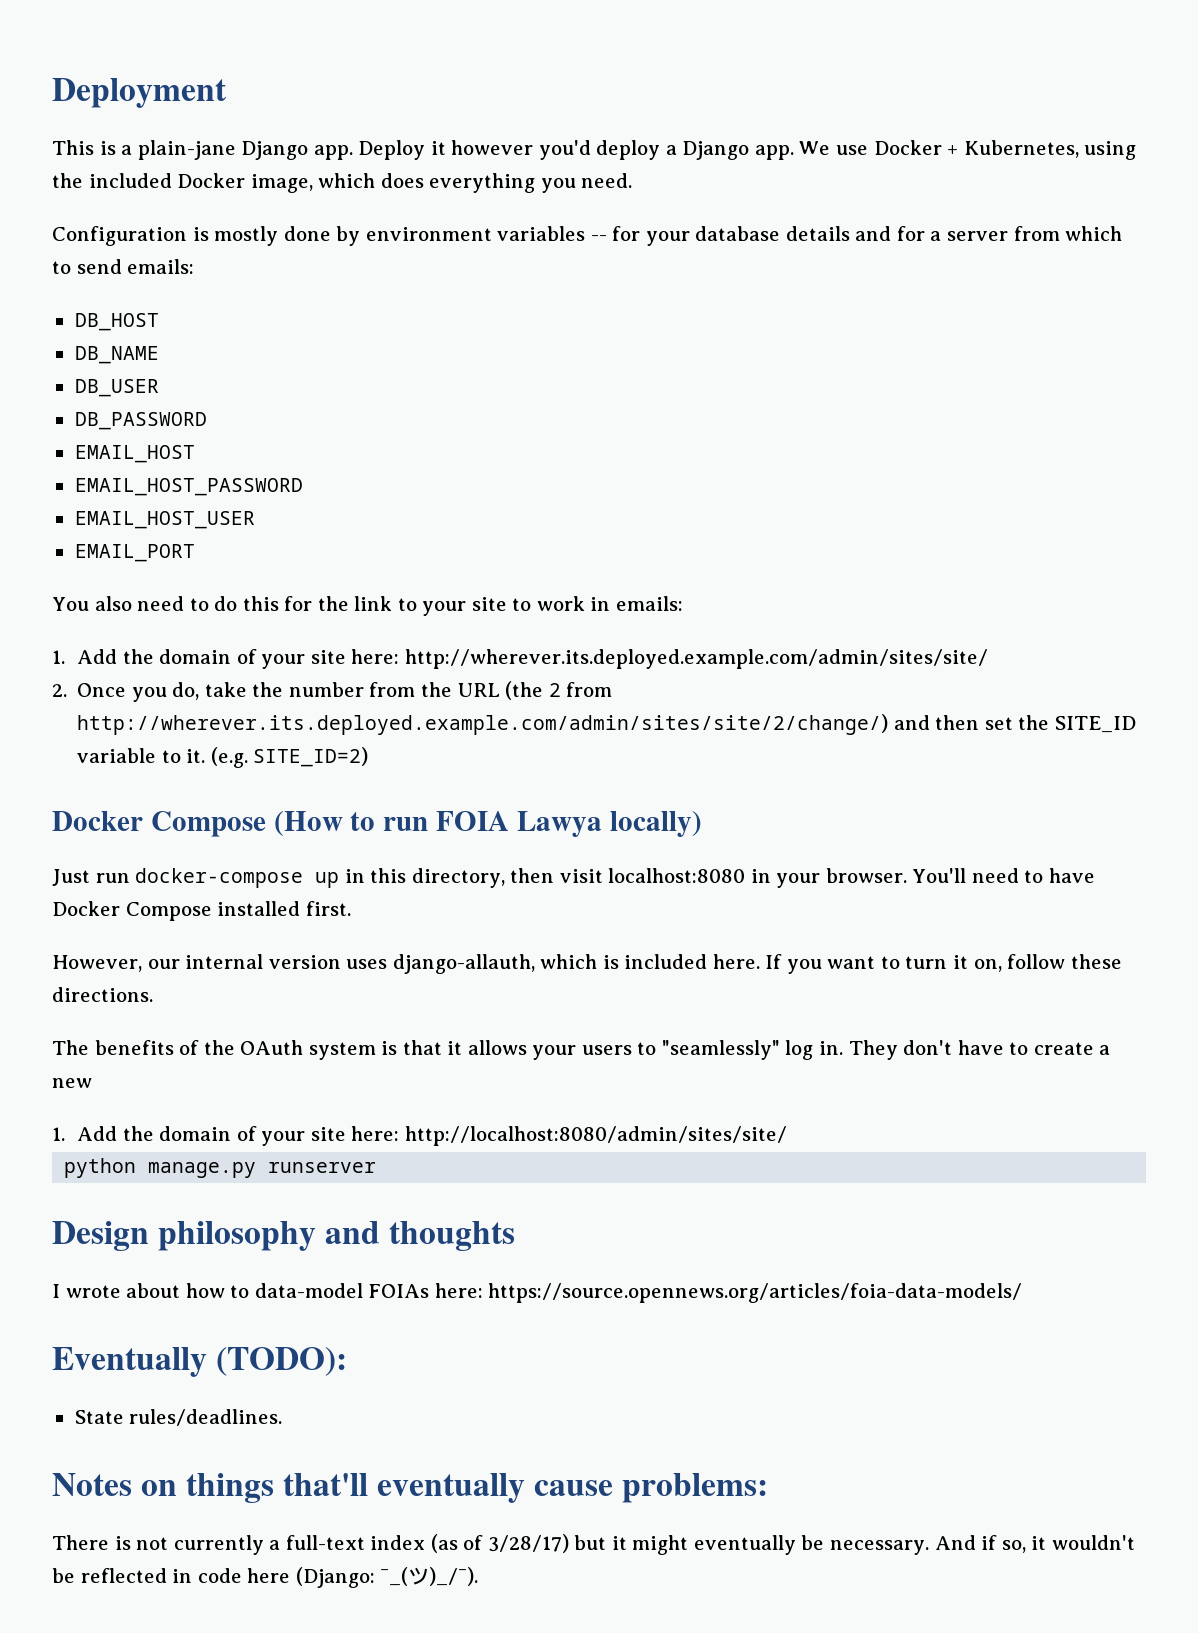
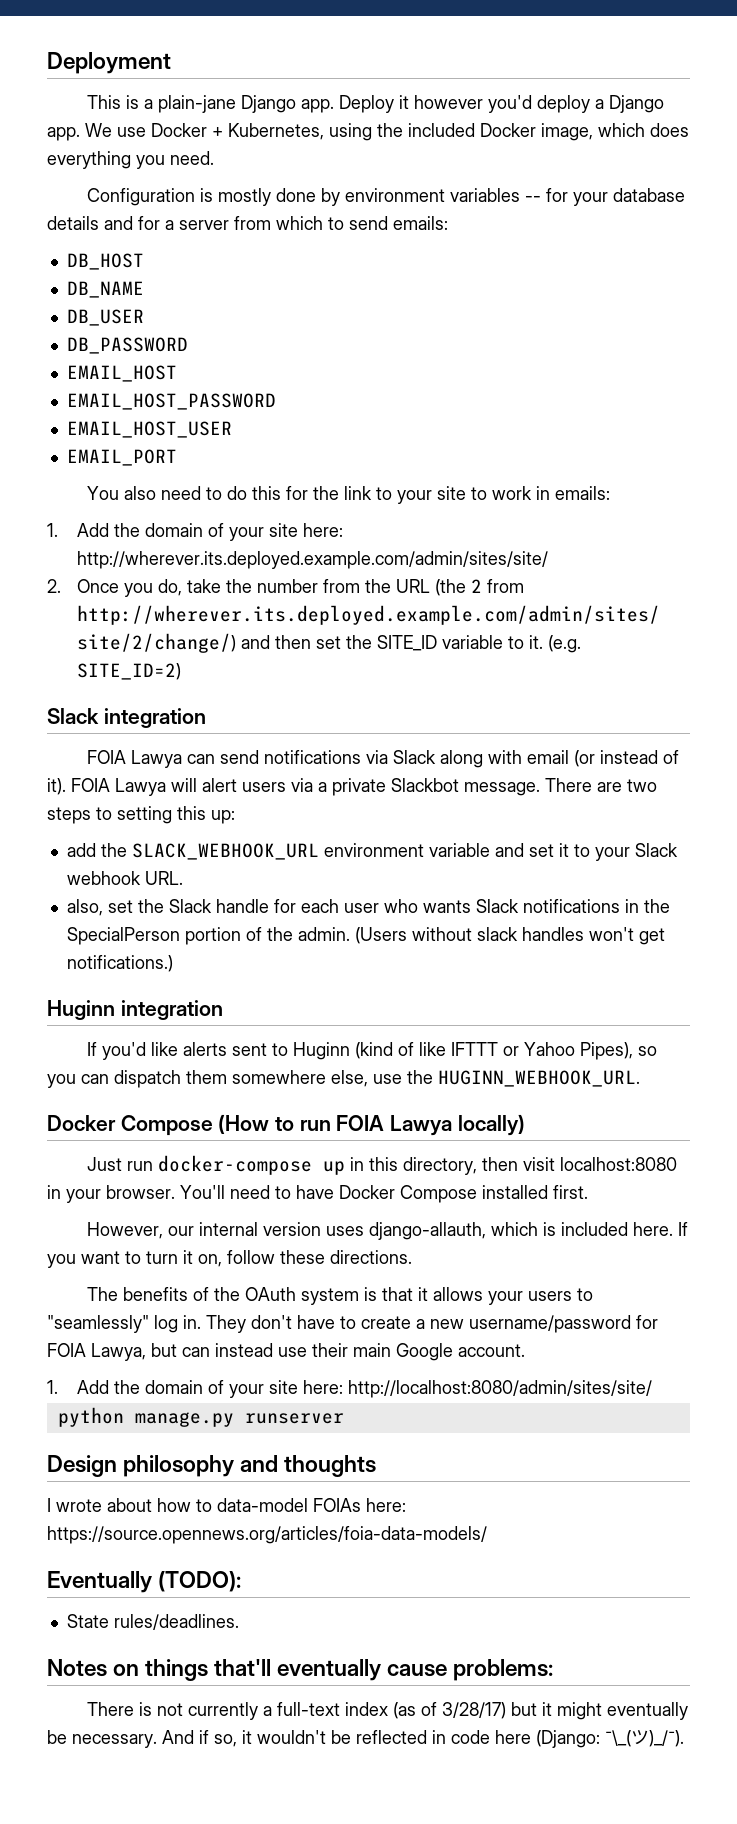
+ Slack integration
+ FOIA Lawya can send notifications via Slack along with email (or instead of it). FOIA Lawya will alert users via a private Slackbot message. There are two steps to setting this up:
+ add the SLACK_WEBHOOK_URL environment variable and set it to your Slack webhook URL.
+ also, set the Slack handle for each user who wants Slack notifications in the SpecialPerson portion of the admin. (Users without slack handles won't get notifications.)
+ Huginn integration
+ If you'd like alerts sent to Huginn (kind of like IFTTT or Yahoo Pipes), so you can dispatch them somewhere else, use the HUGINN_WEBHOOK_URL.
- They don't have to create a new
+ They don't have to create a new username/password for FOIA Lawya, but can instead use their main Google account.
- And if so, it wouldn't be reflected in code here (Django: ¯_(ツ)_/¯).
+ And if so, it wouldn't be reflected in code here (Django: ¯\_(ツ)_/¯).

